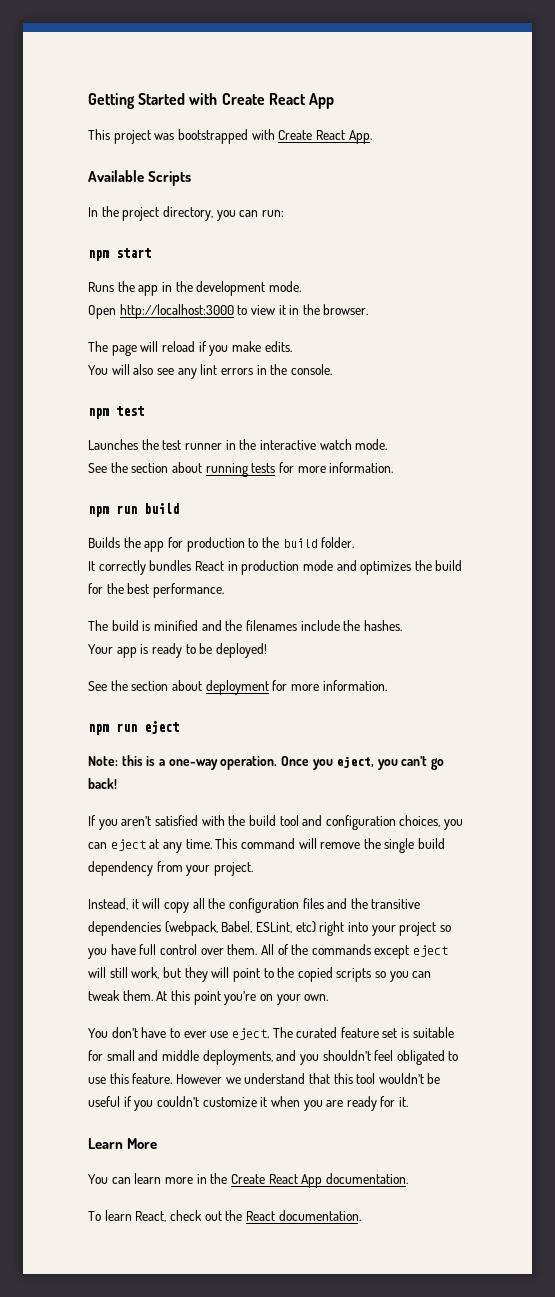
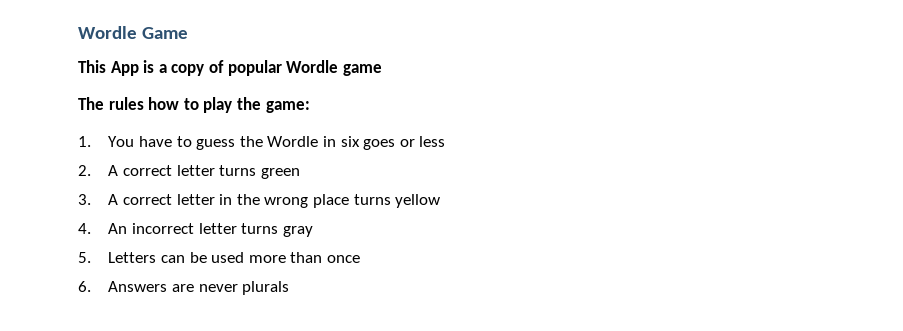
- Getting Started with Create React App
- This project was bootstrapped with Create React App.
- Available Scripts
- In the project directory, you can run:
- npm start
- Runs the app in the development mode.
- Open http://localhost:3000 to view it in the browser.
- The page will reload if you make edits.
- You will also see any lint errors in the console.
- npm test
- Launches the test runner in the interactive watch mode.
- See the section about running tests for more information.
- npm run build
- Builds the app for production to the build folder.
- It correctly bundles React in production mode and optimizes the build for the best performance.
- The build is minified and the filenames include the hashes.
- Your app is ready to be deployed!
- See the section about deployment for more information.
- npm run eject
- Note: this is a one-way operation. Once you eject, you can’t go back!
- If you aren’t satisfied with the build tool and configuration choices, you can eject at any time. This command will remove the single build dependency from your project.
- Instead, it will copy all the configuration files and the transitive dependencies (webpack, Babel, ESLint, etc) right into your project so you have full control over them. All of the commands except eject will still work, but they will point to the copied scripts so you can tweak them. At this point you’re on your own.
- You don’t have to ever use eject. The curated feature set is suitable for small and middle deployments, and you shouldn’t feel obligated to use this feature. However we understand that this tool wouldn’t be useful if you couldn’t customize it when you are ready for it.
- Learn More
- You can learn more in the Create React App documentation.
- To learn React, check out the React documentation.
+ Wordle Game
+ This App is a copy of popular Wordle game
+ The rules how to play the game:
+ 1. You have to guess the Wordle in six goes or less
+ 2. A correct letter turns green
+ 3. A correct letter in the wrong place turns yellow
+ 4. An incorrect letter turns gray
+ 5. Letters can be used more than once
+ 6. Answers are never plurals

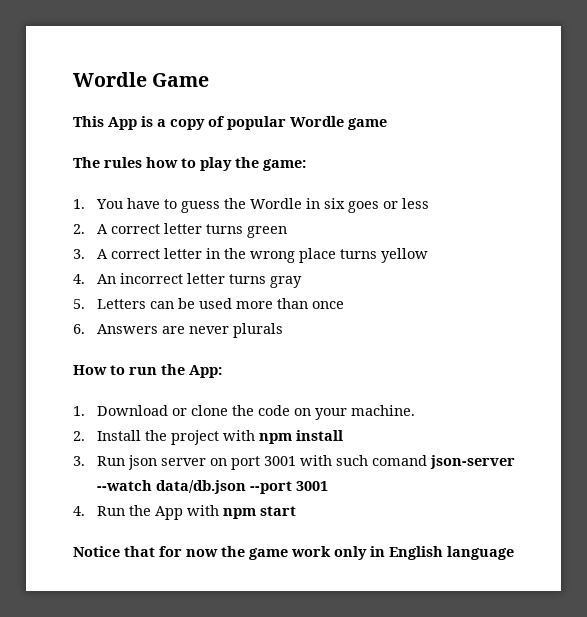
+ How to run the App:
+ 1. Download or clone the code on your machine.
+ 2. Install the project with npm install
+ 3. Run json server on port 3001 with such comand json-server --watch data/db.json --port 3001
+ 4. Run the App with npm start
+ Notice that for now the game work only in English language

